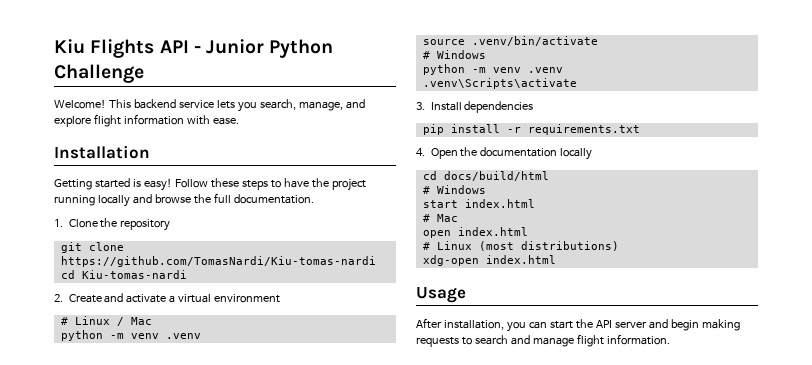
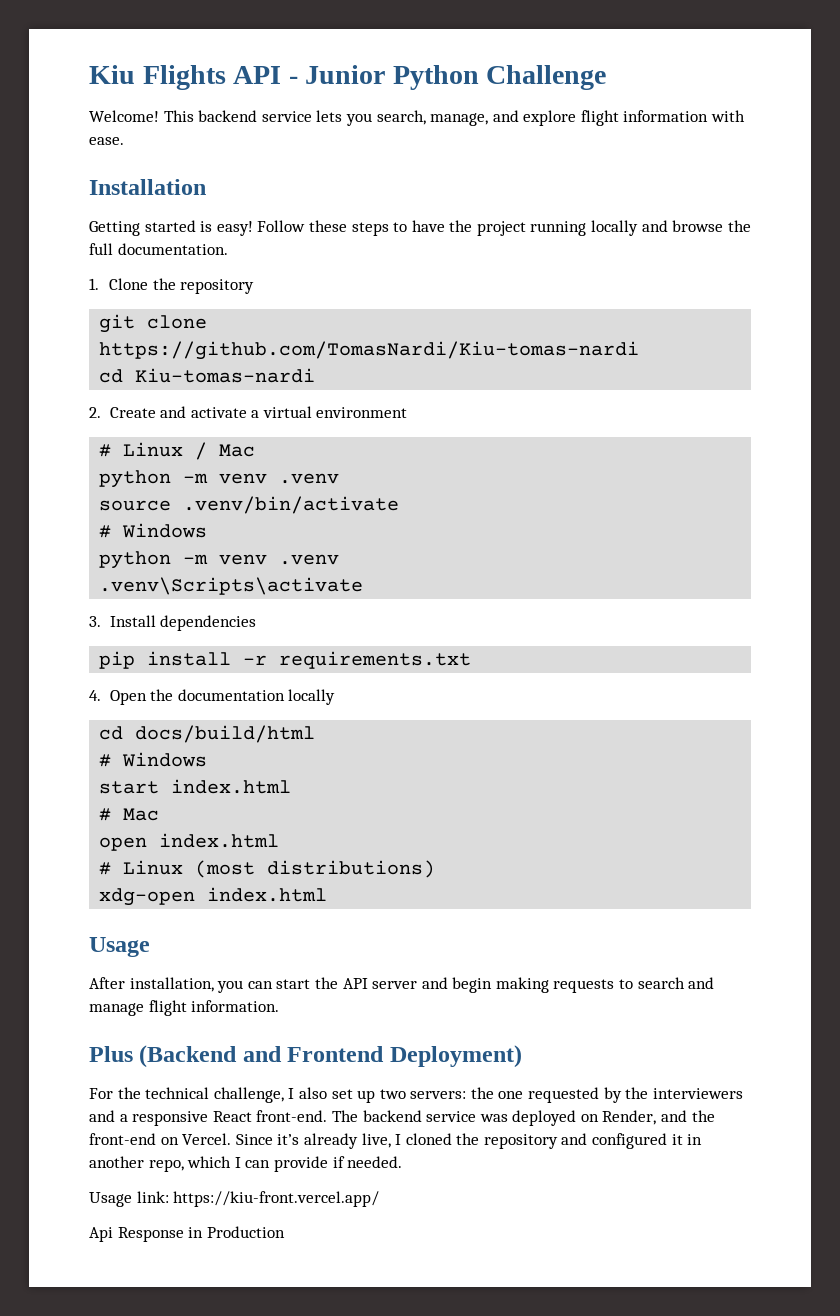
+ Plus (Backend and Frontend Deployment)
+ For the technical challenge, I also set up two servers: the one requested by the interviewers and a responsive React front-end. The backend service was deployed on Render, and the front-end on Vercel. Since it’s already live, I cloned the repository and configured it in another repo, which I can provide if needed.
+ Usage link: https://kiu-front.vercel.app/
+ Api Response in Production

